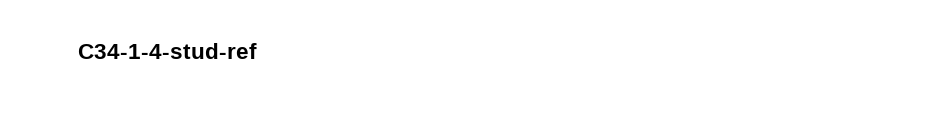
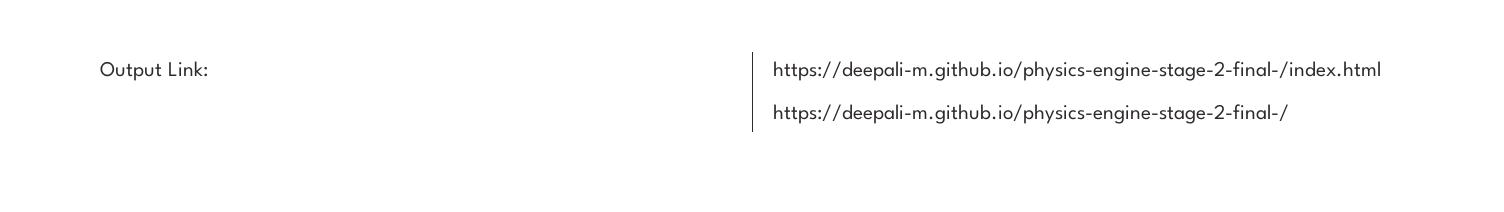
- C34-1-4-stud-ref
+ Output Link: https://deepali-m.github.io/physics-engine-stage-2-final-/index.html
+ https://deepali-m.github.io/physics-engine-stage-2-final-/

